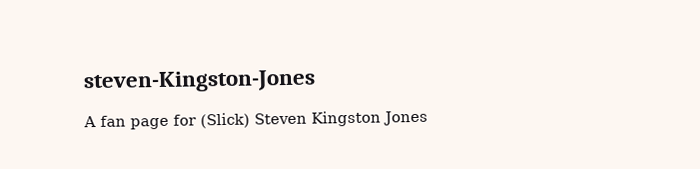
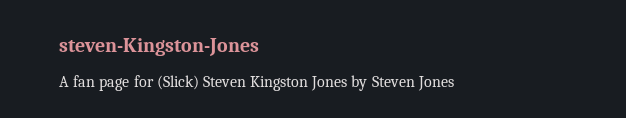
- A fan page for (Slick) Steven Kingston Jones
+ A fan page for (Slick) Steven Kingston Jones by Steven Jones

